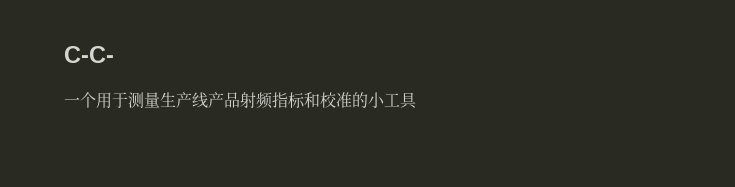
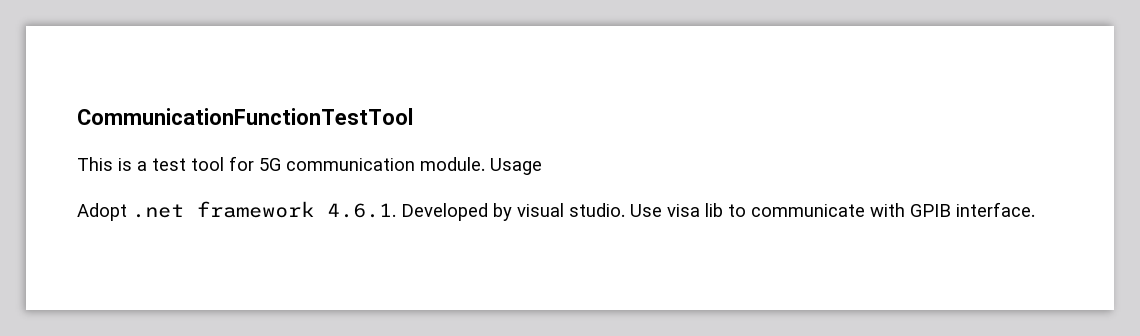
- C-C-
- 一个用于测量生产线产品射频指标和校准的小工具
+ CommunicationFunctionTestTool
+ This is a test tool for 5G communication module. Usage
+ Adopt .net framework 4.6.1. Developed by visual studio. Use visa lib to communicate with GPIB interface.

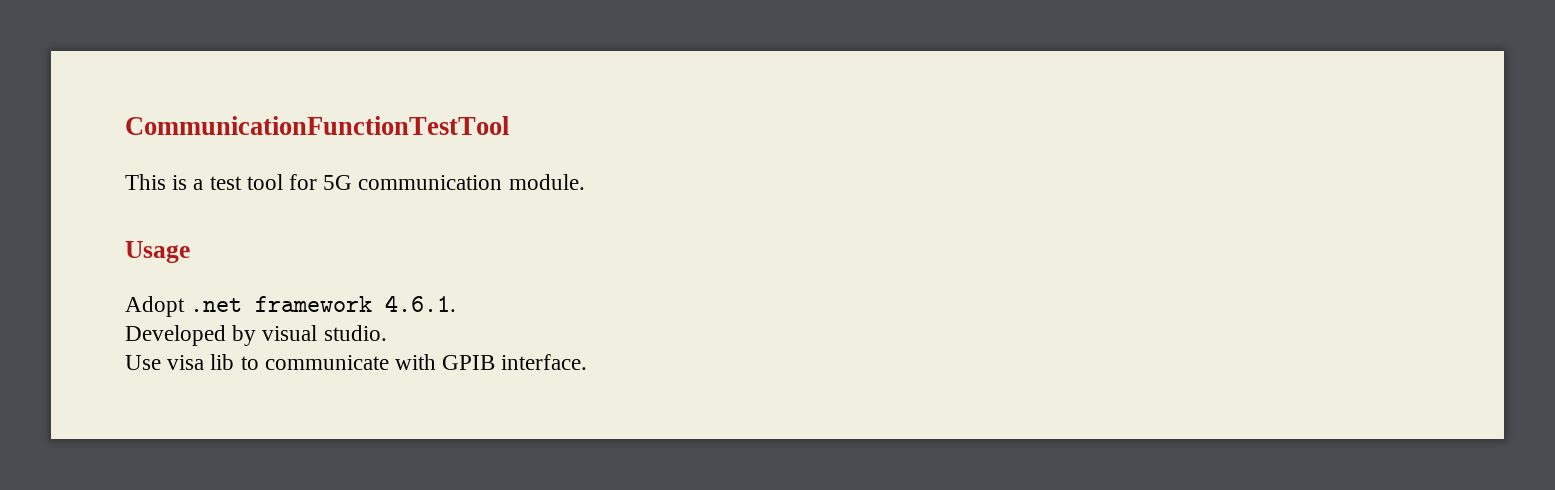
- This is a test tool for 5G communication module. Usage
+ This is a test tool for 5G communication module.
+ Usage
- Adopt .net framework 4.6.1. Developed by visual studio. Use visa lib to communicate with GPIB interface.
+ Adopt .net framework 4.6.1.
+ Developed by visual studio.
+ Use visa lib to communicate with GPIB interface.

